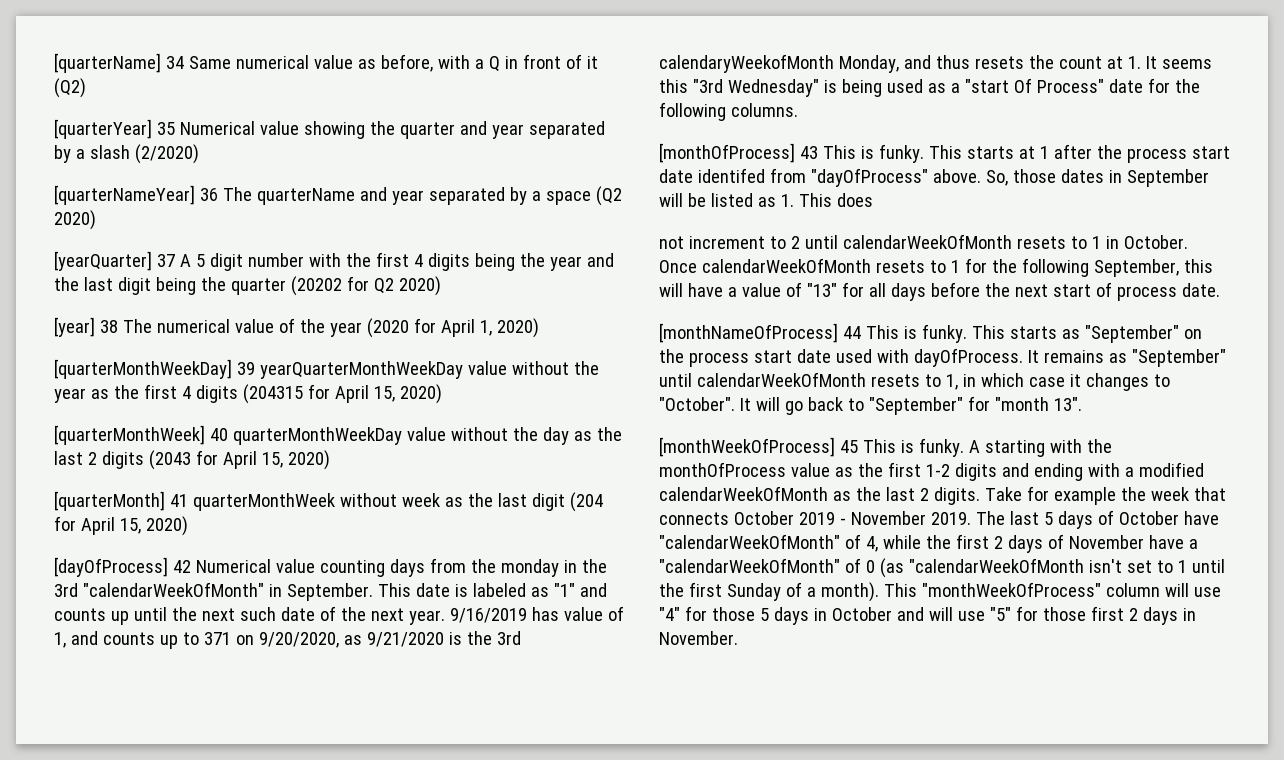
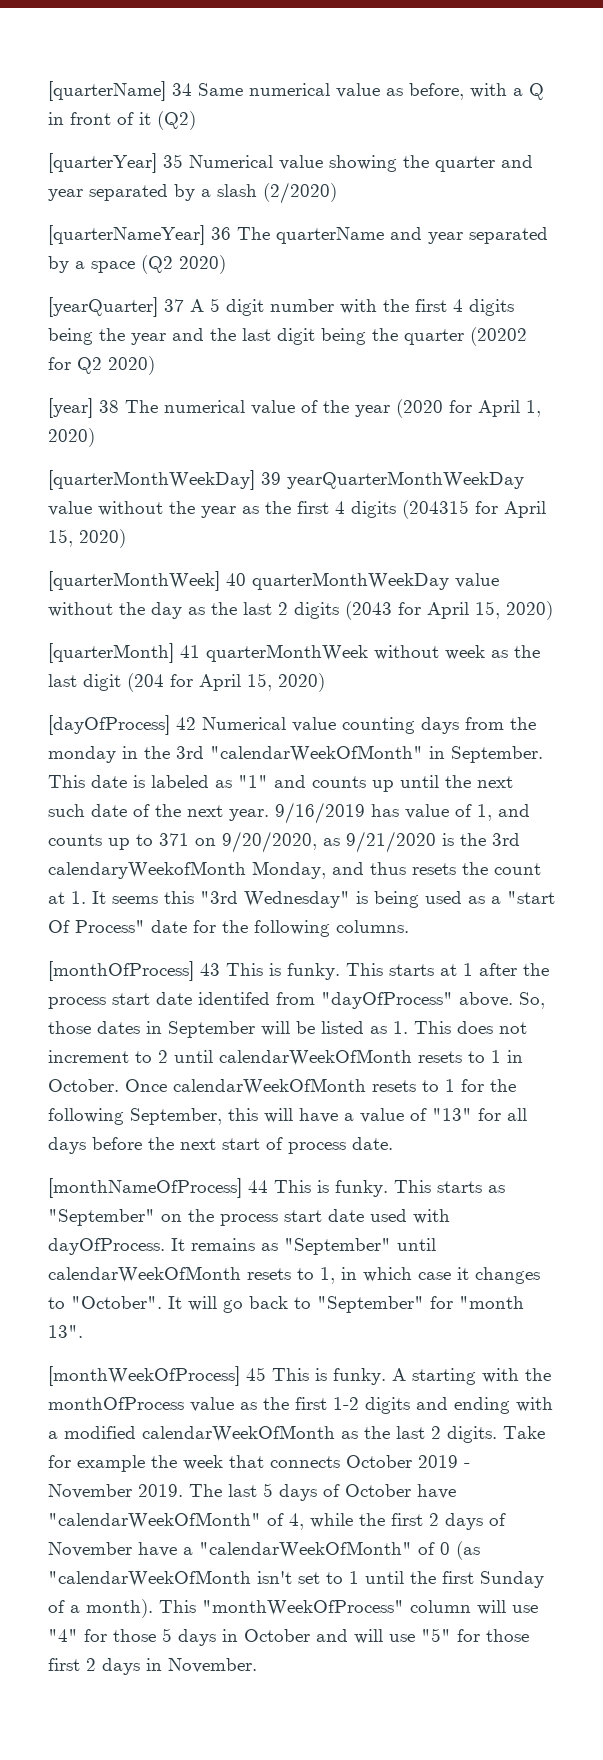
- So, those dates in September will be listed as 1. This does
- not increment to 2 until calendarWeekOfMonth resets to 1 in October.
+ So, those dates in September will be listed as 1. This does not increment to 2 until calendarWeekOfMonth resets to 1 in October.

